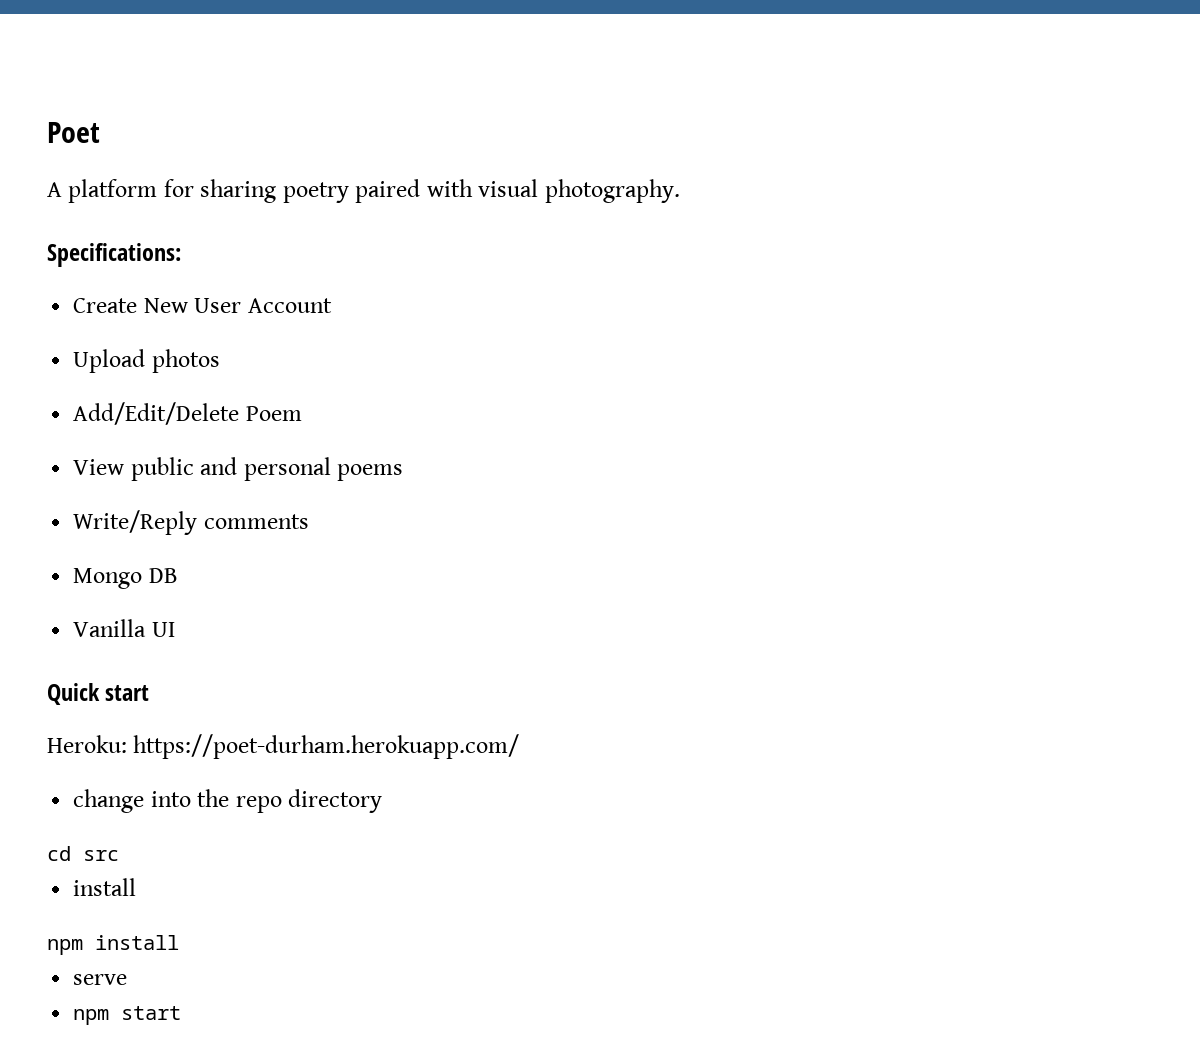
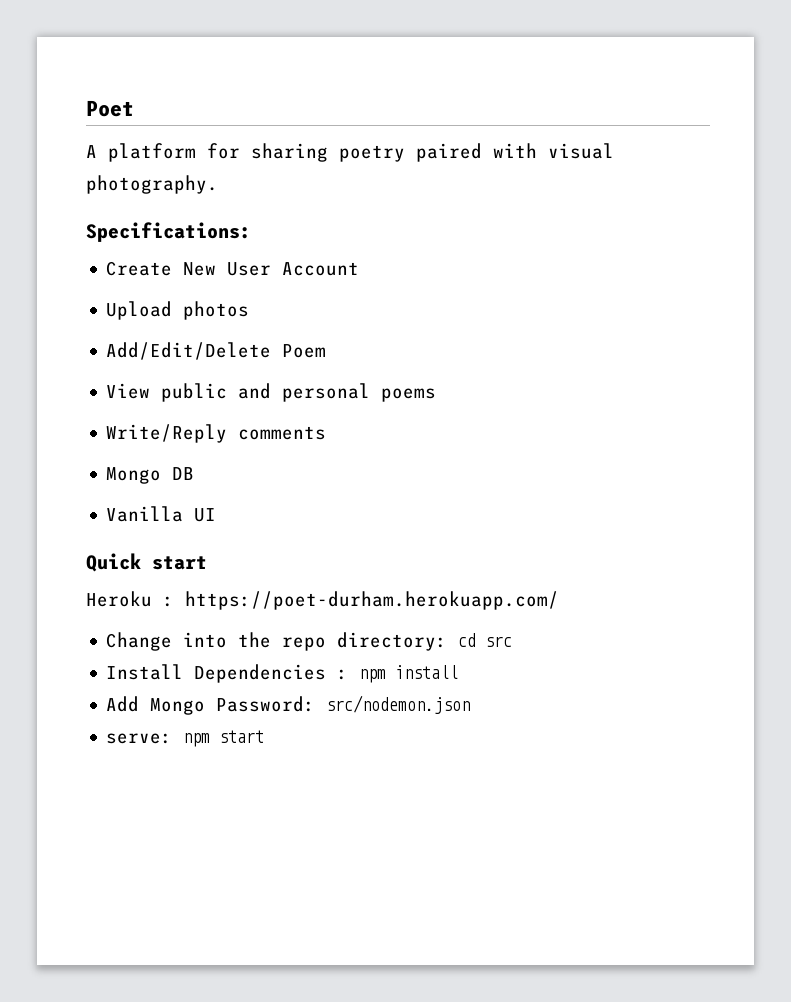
- Heroku: https://poet-durham.herokuapp.com/
+ Heroku : https://poet-durham.herokuapp.com/
- change into the repo directory
- cd src
- install
- npm install
+ Change into the repo directory: cd src
+ Install Dependencies : npm install
- serve
- npm start
+ Add Mongo Password: src/nodemon.json
+ serve: npm start

